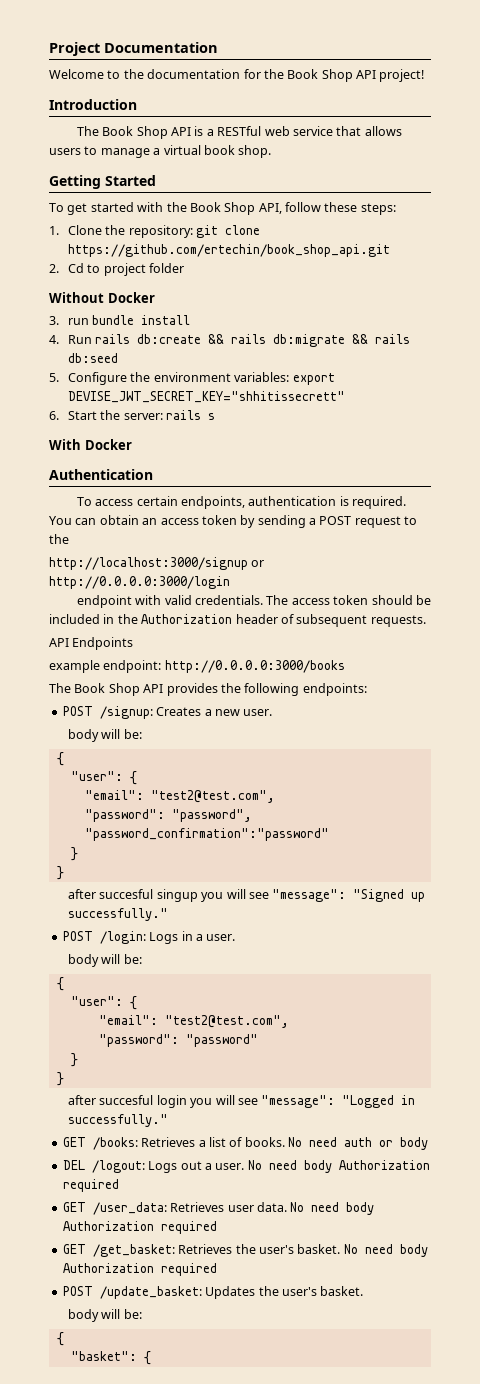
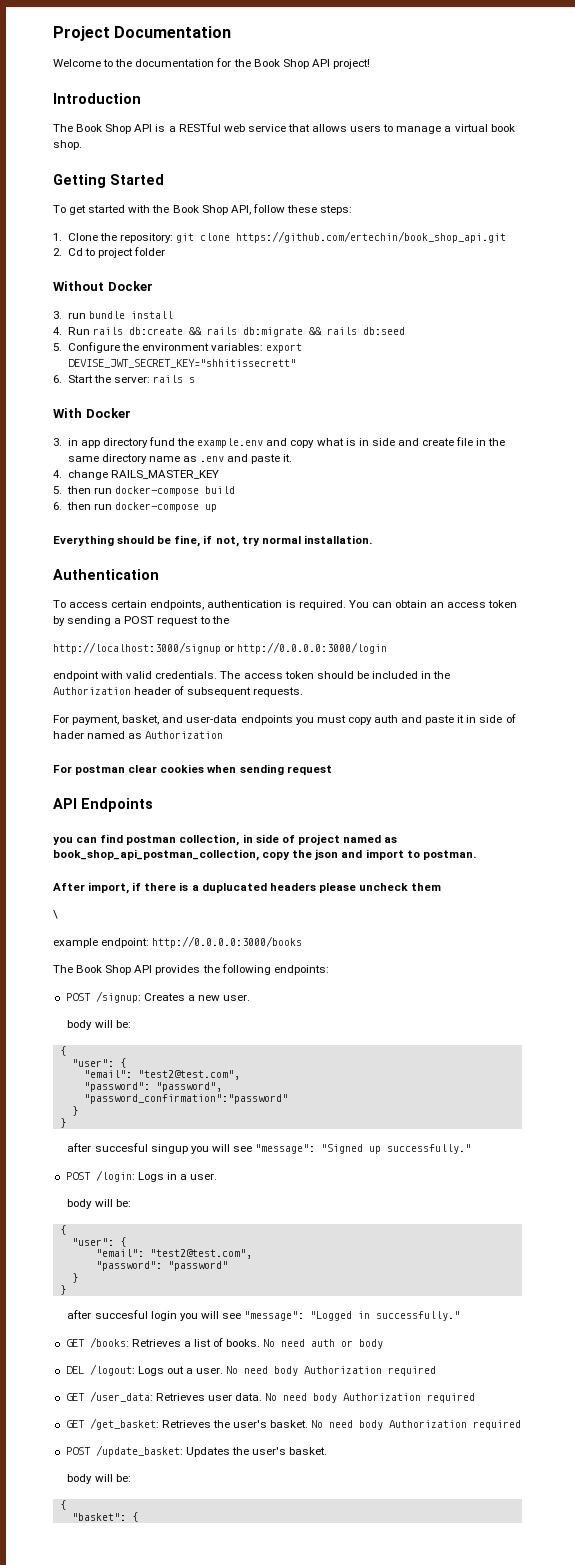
+ 3. in app directory fund the example.env and copy what is in side and create file in the same directory name as .env and paste it.
+ 4. change RAILS_MASTER_KEY
+ 5. then run docker-compose build
+ 6. then run docker-compose up
+ Everything should be fine, if not, try normal installation.
+ For payment, basket, and user-data endpoints you must copy auth and paste it in side of hader named as Authorization
+ For postman clear cookies when sending request
  API Endpoints
+ you can find postman collection, in side of project named as book_shop_api_postman_collection, copy the json and import to postman.
+ After import, if there is a duplucated headers please uncheck them
+ \

